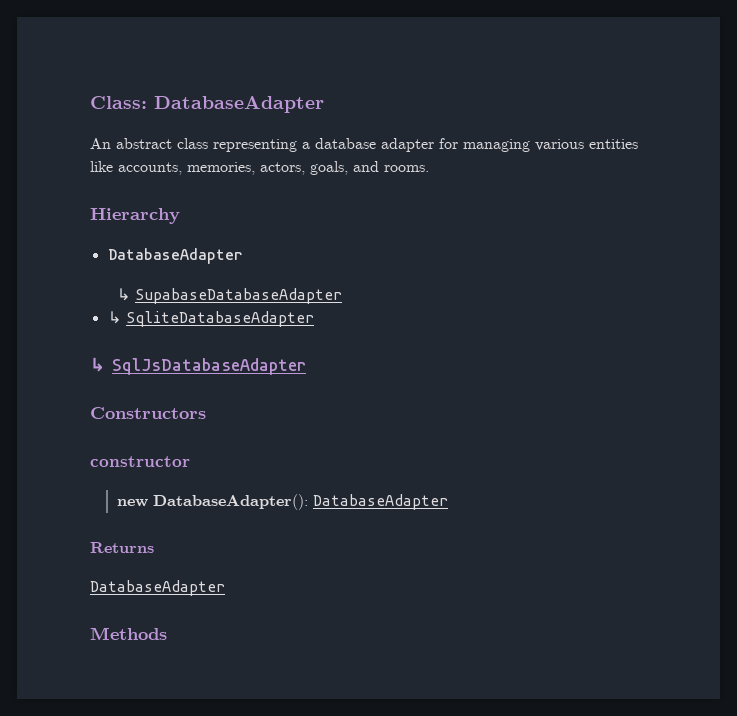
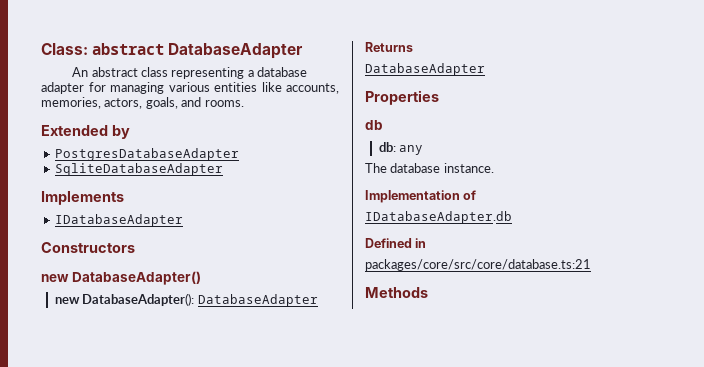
- Class: DatabaseAdapter
+ Class: abstract DatabaseAdapter
- Hierarchy
- DatabaseAdapter
- ↳ SupabaseDatabaseAdapter
- ↳ SqliteDatabaseAdapter
+ Extended by
+ PostgresDatabaseAdapter
+ SqliteDatabaseAdapter
- ↳ SqlJsDatabaseAdapter
+ Implements
+ IDatabaseAdapter
- constructor
+ new DatabaseAdapter()
+ Properties
+ db
+ db: any
+ The database instance.
+ Implementation of
+ IDatabaseAdapter.db
+ Defined in
+ packages/core/src/core/database.ts:21

